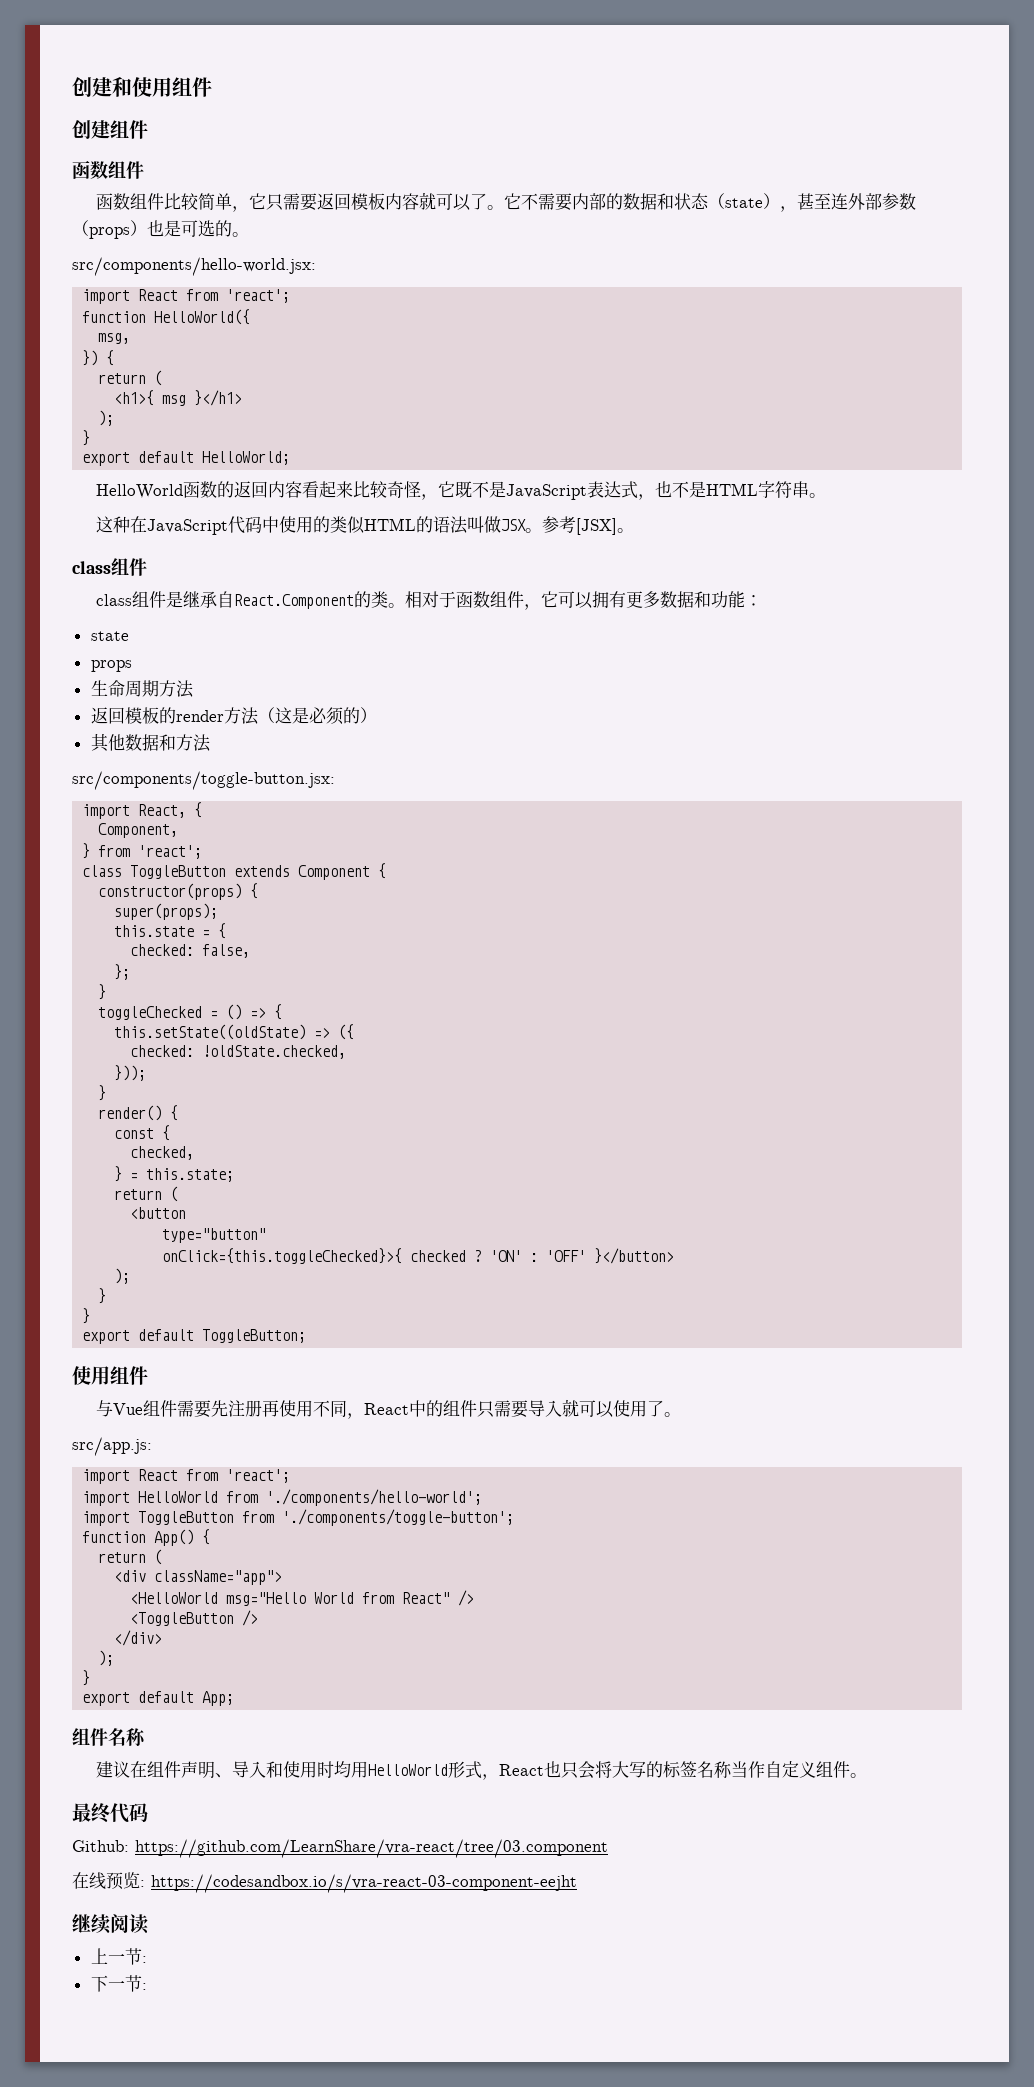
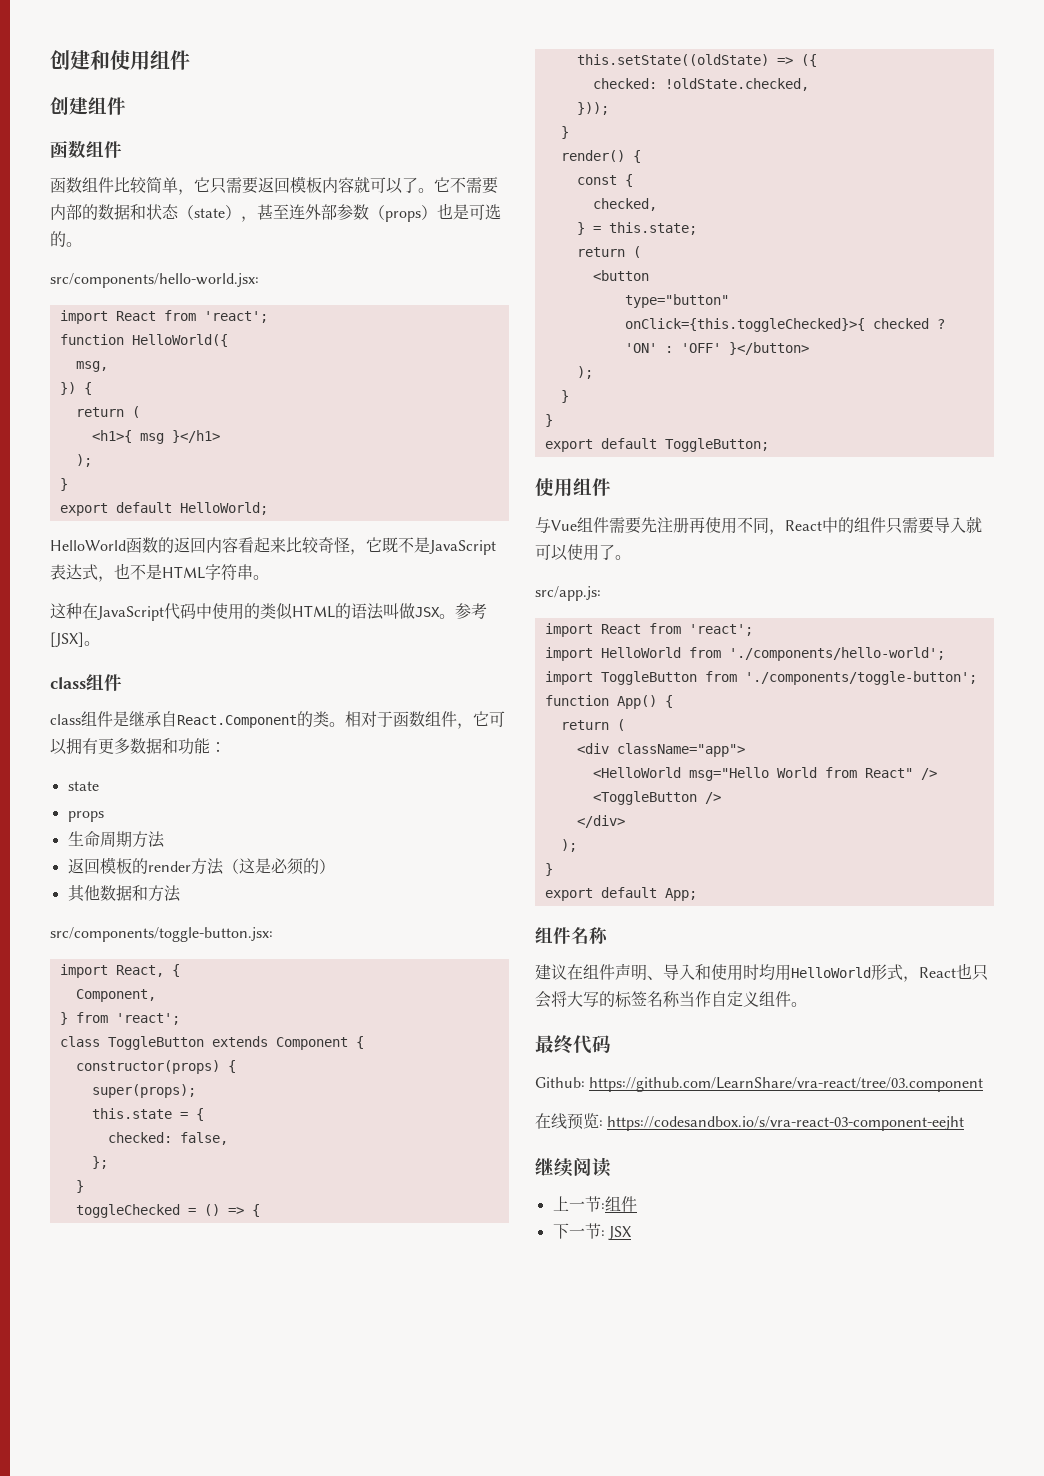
- 上一节:
+ 上一节:组件
- 下一节:
+ 下一节: JSX

